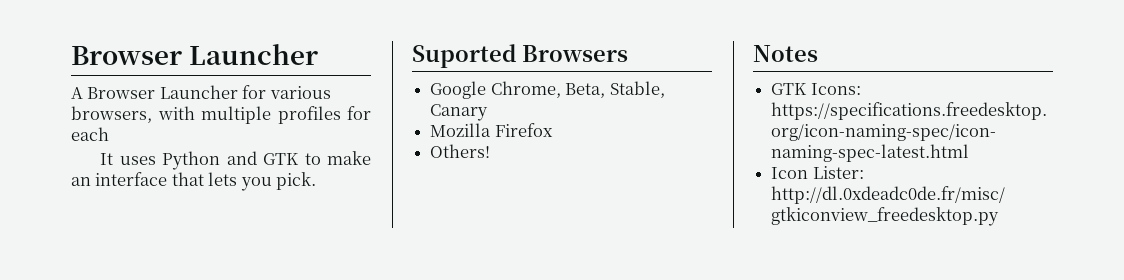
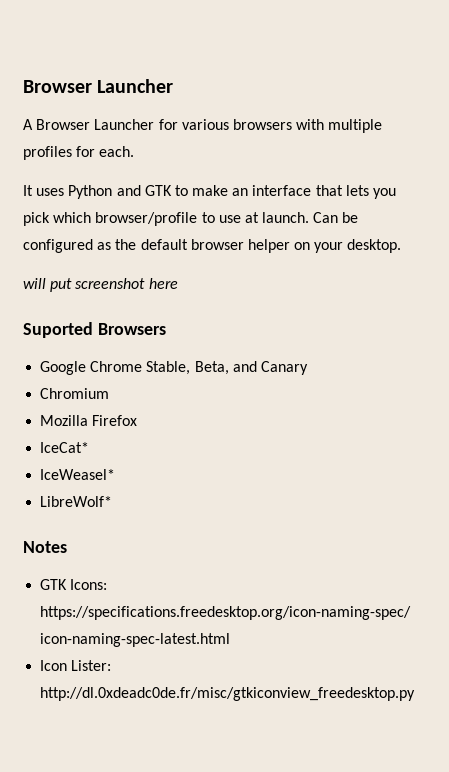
- A Browser Launcher for various browsers, with multiple profiles for each
+ A Browser Launcher for various browsers with multiple profiles for each.
- It uses Python and GTK to make an interface that lets you pick.
+ It uses Python and GTK to make an interface that lets you pick which browser/profile to use at launch. Can be configured as the default browser helper on your desktop.
+ will put screenshot here
- Google Chrome, Beta, Stable, Canary
+ Google Chrome Stable, Beta, and Canary
+ Chromium
- Others!
+ IceCat*
+ IceWeasel*
+ LibreWolf*

